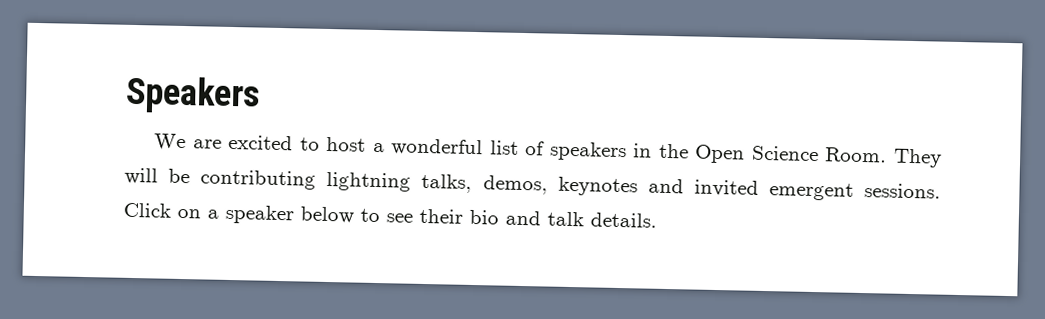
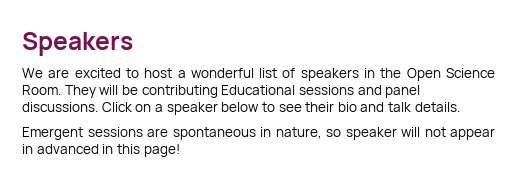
- They will be contributing lightning talks, demos, keynotes and invited emergent sessions.
+ They will be contributing Educational sessions and panel discussions.
+ Emergent sessions are spontaneous in nature, so speaker will not appear in advanced in this page!

